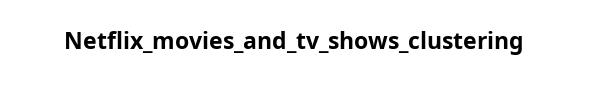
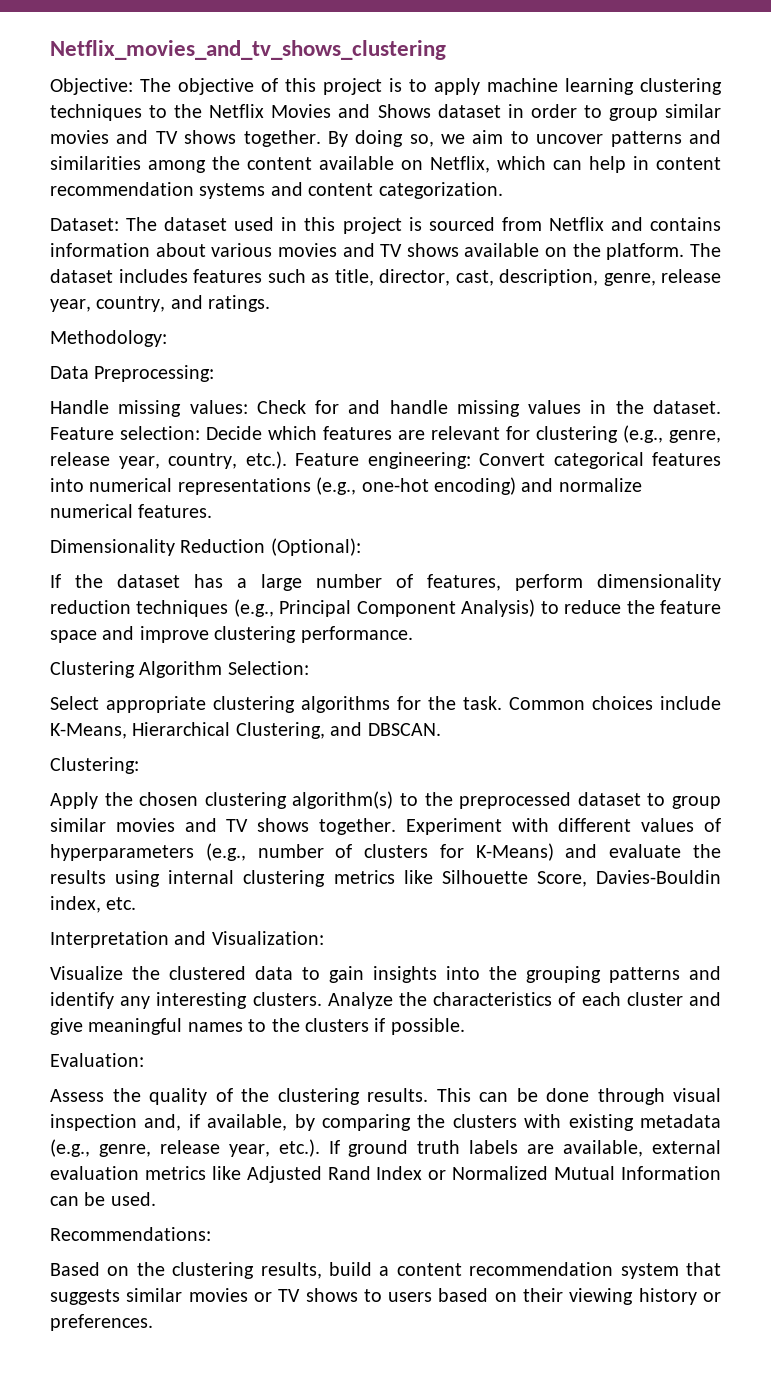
+ Objective: The objective of this project is to apply machine learning clustering techniques to the Netflix Movies and Shows dataset in order to group similar movies and TV shows together. By doing so, we aim to uncover patterns and similarities among the content available on Netflix, which can help in content recommendation systems and content categorization.
+ Dataset: The dataset used in this project is sourced from Netflix and contains information about various movies and TV shows available on the platform. The dataset includes features such as title, director, cast, description, genre, release year, country, and ratings.
+ Methodology:
+ Data Preprocessing:
+ Handle missing values: Check for and handle missing values in the dataset. Feature selection: Decide which features are relevant for clustering (e.g., genre, release year, country, etc.). Feature engineering: Convert categorical features into numerical representations (e.g., one-hot encoding) and normalize numerical features.
+ Dimensionality Reduction (Optional):
+ If the dataset has a large number of features, perform dimensionality reduction techniques (e.g., Principal Component Analysis) to reduce the feature space and improve clustering performance.
+ Clustering Algorithm Selection:
+ Select appropriate clustering algorithms for the task. Common choices include K-Means, Hierarchical Clustering, and DBSCAN.
+ Clustering:
+ Apply the chosen clustering algorithm(s) to the preprocessed dataset to group similar movies and TV shows together. Experiment with different values of hyperparameters (e.g., number of clusters for K-Means) and evaluate the results using internal clustering metrics like Silhouette Score, Davies-Bouldin index, etc.
+ Interpretation and Visualization:
+ Visualize the clustered data to gain insights into the grouping patterns and identify any interesting clusters. Analyze the characteristics of each cluster and give meaningful names to the clusters if possible.
+ Evaluation:
+ Assess the quality of the clustering results. This can be done through visual inspection and, if available, by comparing the clusters with existing metadata (e.g., genre, release year, etc.). If ground truth labels are available, external evaluation metrics like Adjusted Rand Index or Normalized Mutual Information can be used.
+ Recommendations:
+ Based on the clustering results, build a content recommendation system that suggests similar movies or TV shows to users based on their viewing history or preferences.

